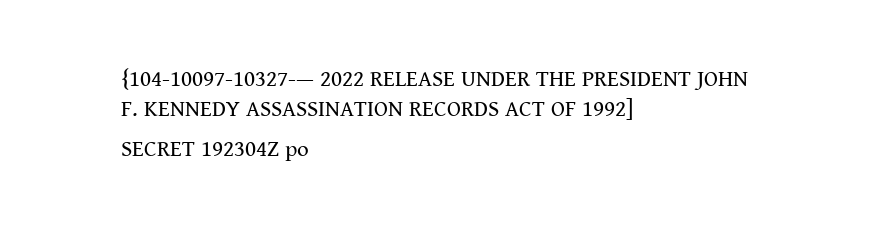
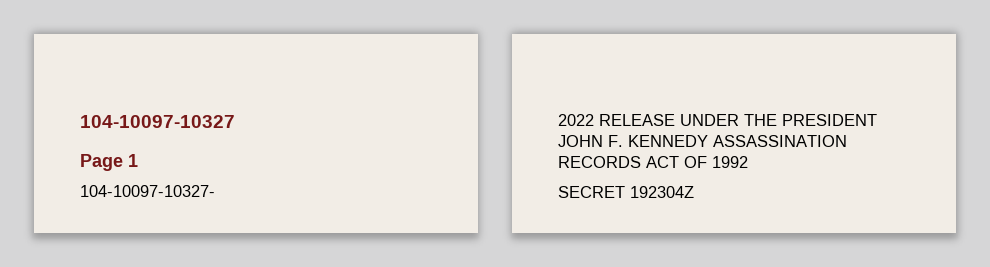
- {104-10097-10327-— 2022 RELEASE UNDER THE PRESIDENT JOHN F. KENNEDY ASSASSINATION RECORDS ACT OF 1992]
+ 104-10097-10327
+ Page 1
+ 104-10097-10327-
+ 2022 RELEASE UNDER THE PRESIDENT JOHN F. KENNEDY ASSASSINATION RECORDS ACT OF 1992
- SECRET 192304Z po
+ SECRET 192304Z

